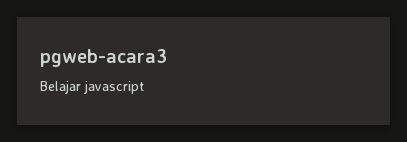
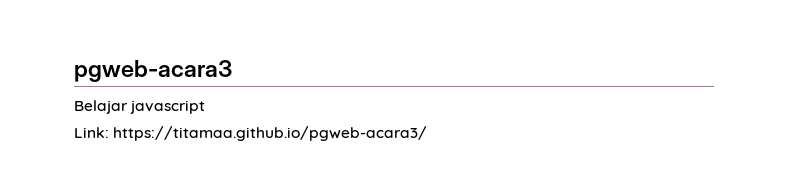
+ Link: https://titamaa.github.io/pgweb-acara3/

